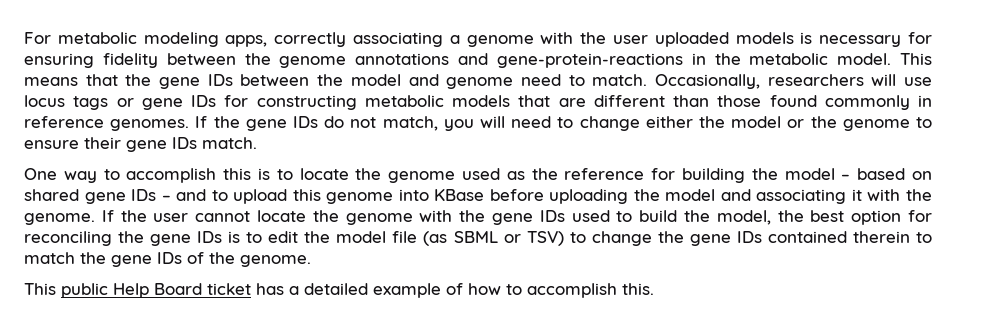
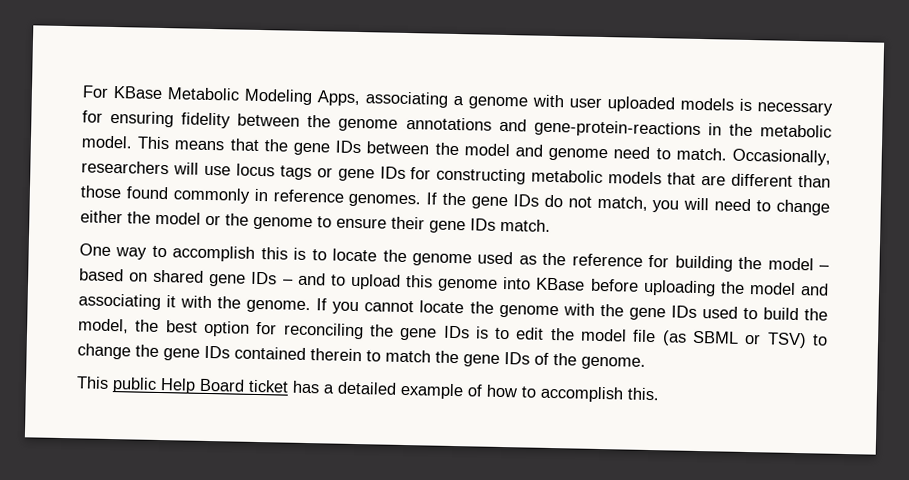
- For metabolic modeling apps, correctly associating a genome with the user uploaded models is necessary for ensuring fidelity between the genome annotations and gene-protein-reactions in the metabolic model.
+ For KBase Metabolic Modeling Apps, associating a genome with user uploaded models is necessary for ensuring fidelity between the genome annotations and gene-protein-reactions in the metabolic model.
- If the user cannot locate the genome with the gene IDs used to build the model, the best option for reconciling the gene IDs is to edit the model file (as SBML or TSV) to change the gene IDs contained therein to match the gene IDs of the genome.
+ If you cannot locate the genome with the gene IDs used to build the model, the best option for reconciling the gene IDs is to edit the model file (as SBML or TSV) to change the gene IDs contained therein to match the gene IDs of the genome.

